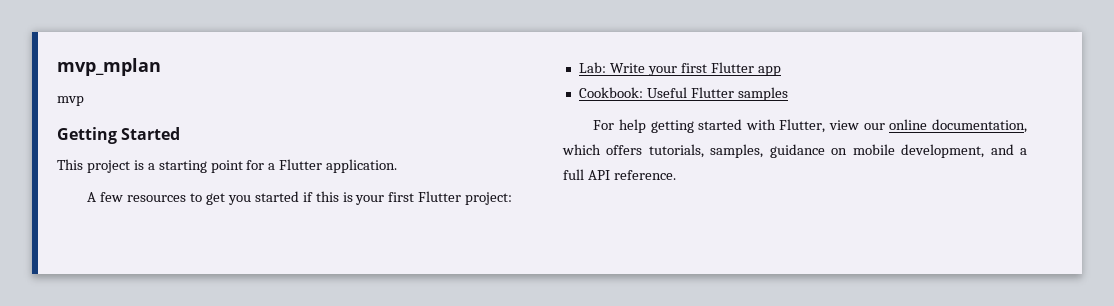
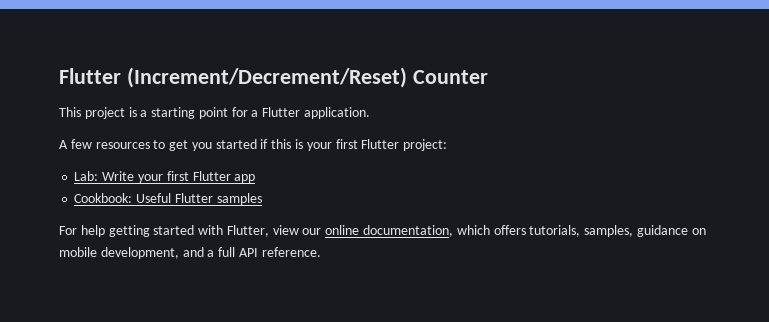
- mvp_mplan
- mvp
- Getting Started
+ Flutter (Increment/Decrement/Reset) Counter

